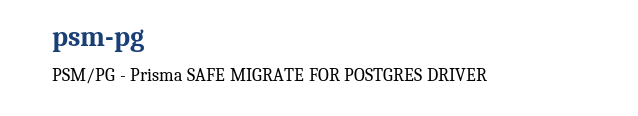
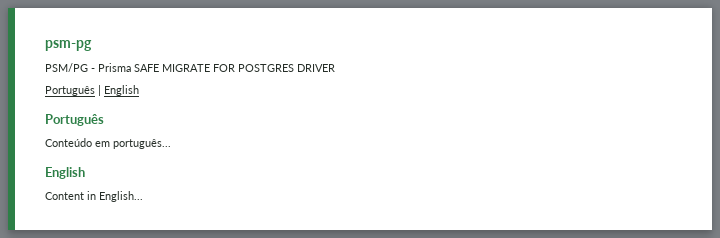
+ Português | English
+ Português
+ Conteúdo em português...
+ English
+ Content in English...

